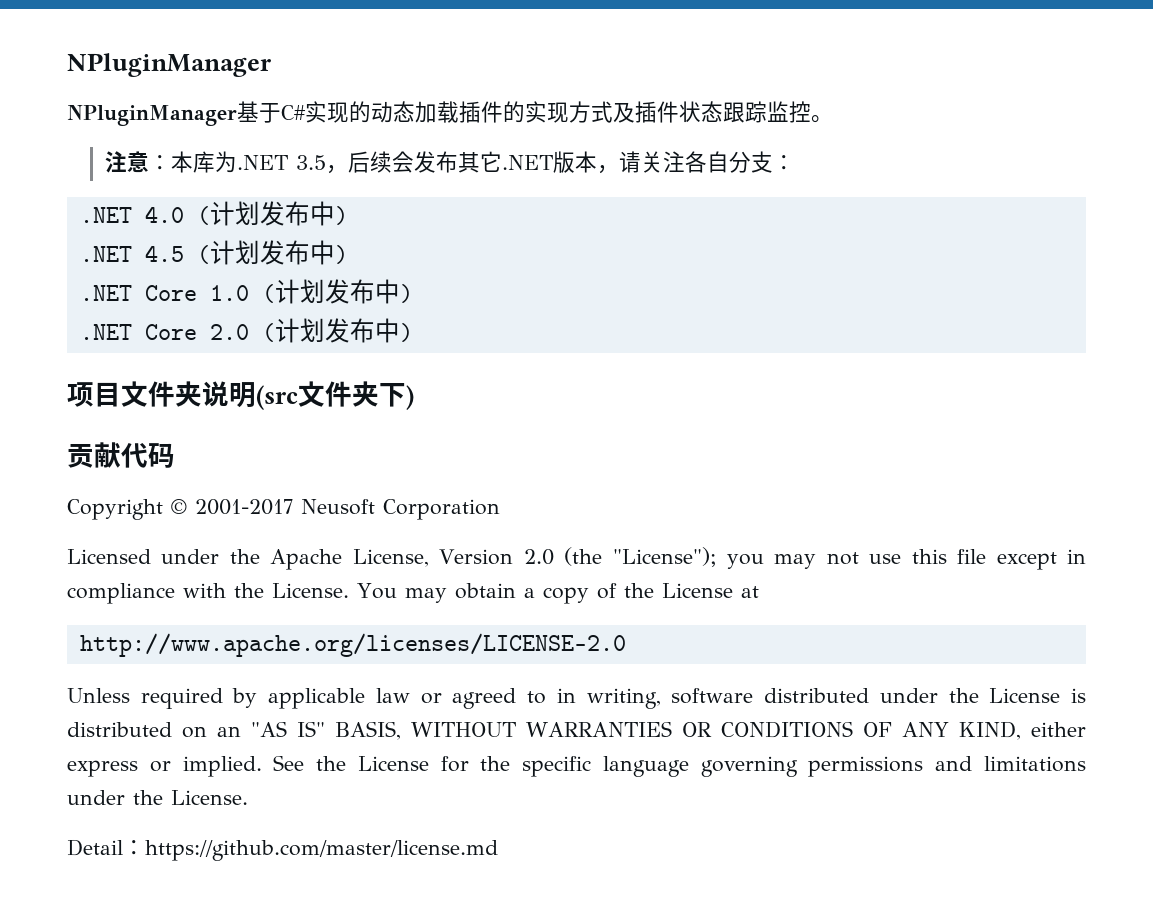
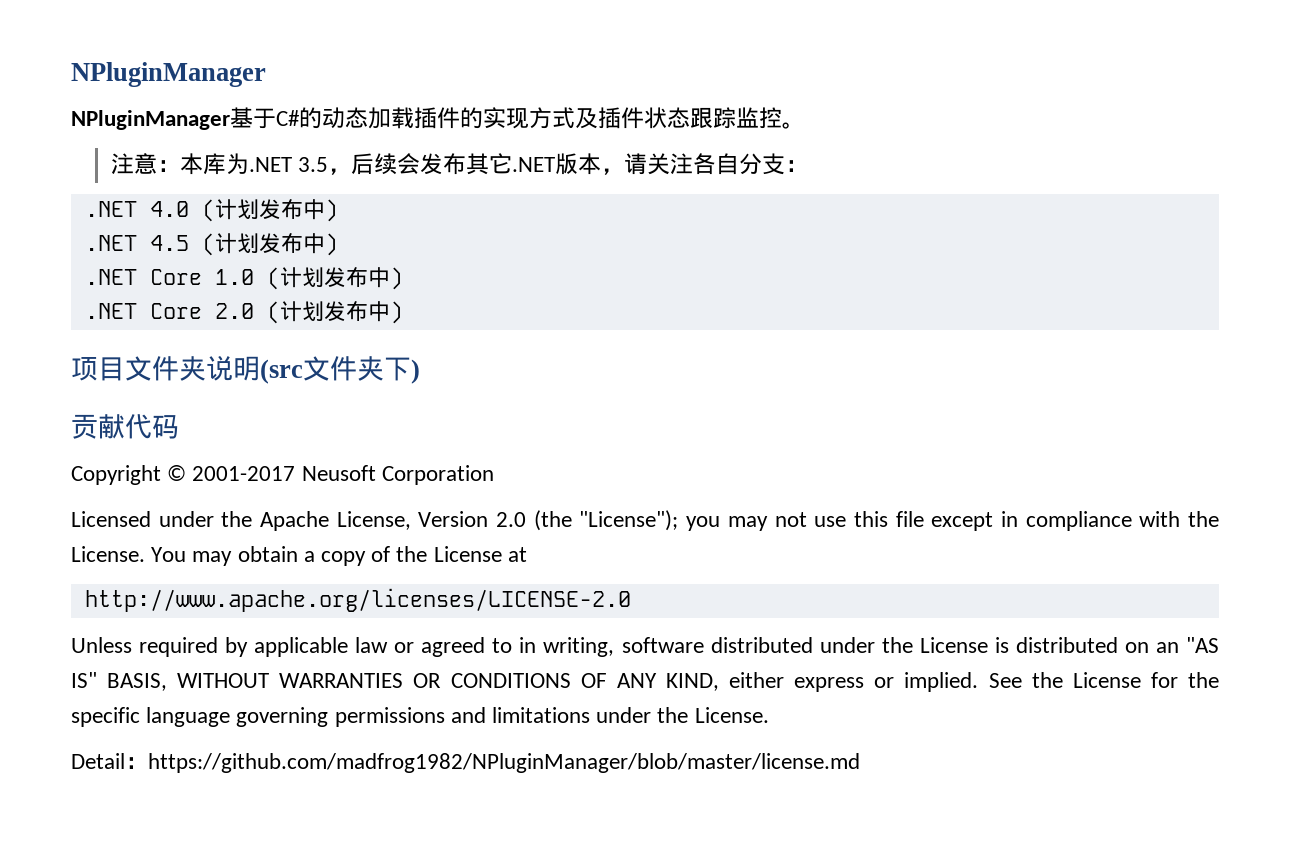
- NPluginManager基于C#实现的动态加载插件的实现方式及插件状态跟踪监控。
+ NPluginManager基于C#的动态加载插件的实现方式及插件状态跟踪监控。
- Detail：https://github.com/master/license.md
+ Detail：https://github.com/madfrog1982/NPluginManager/blob/master/license.md

